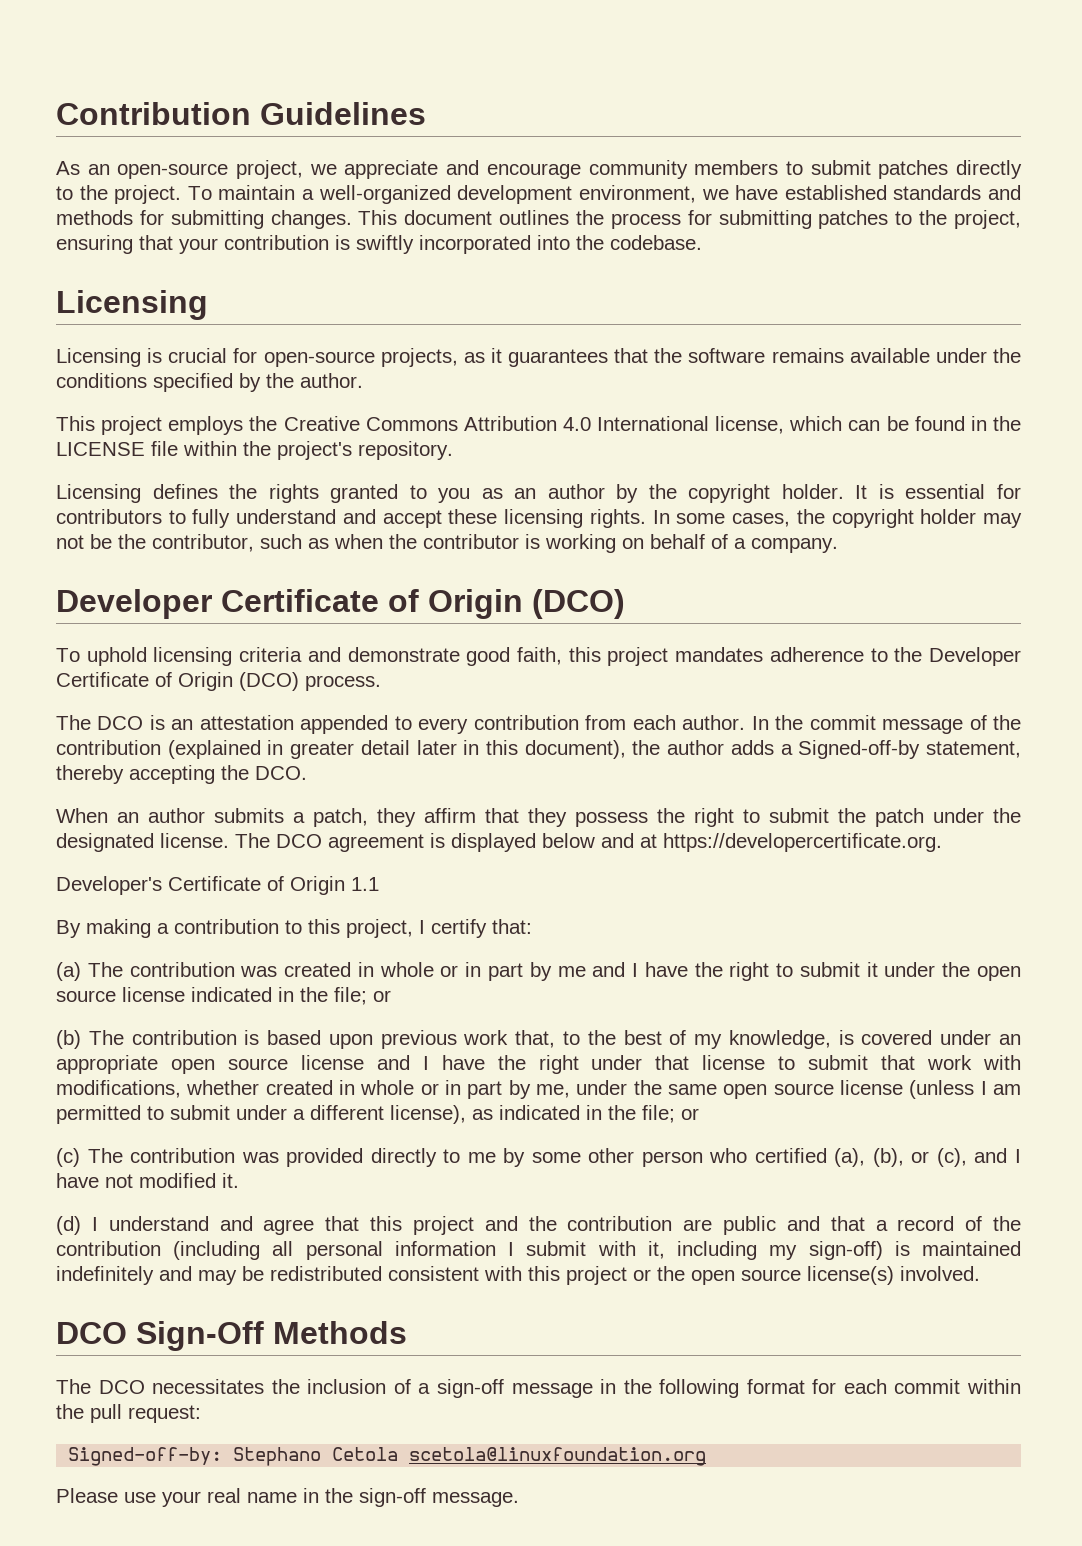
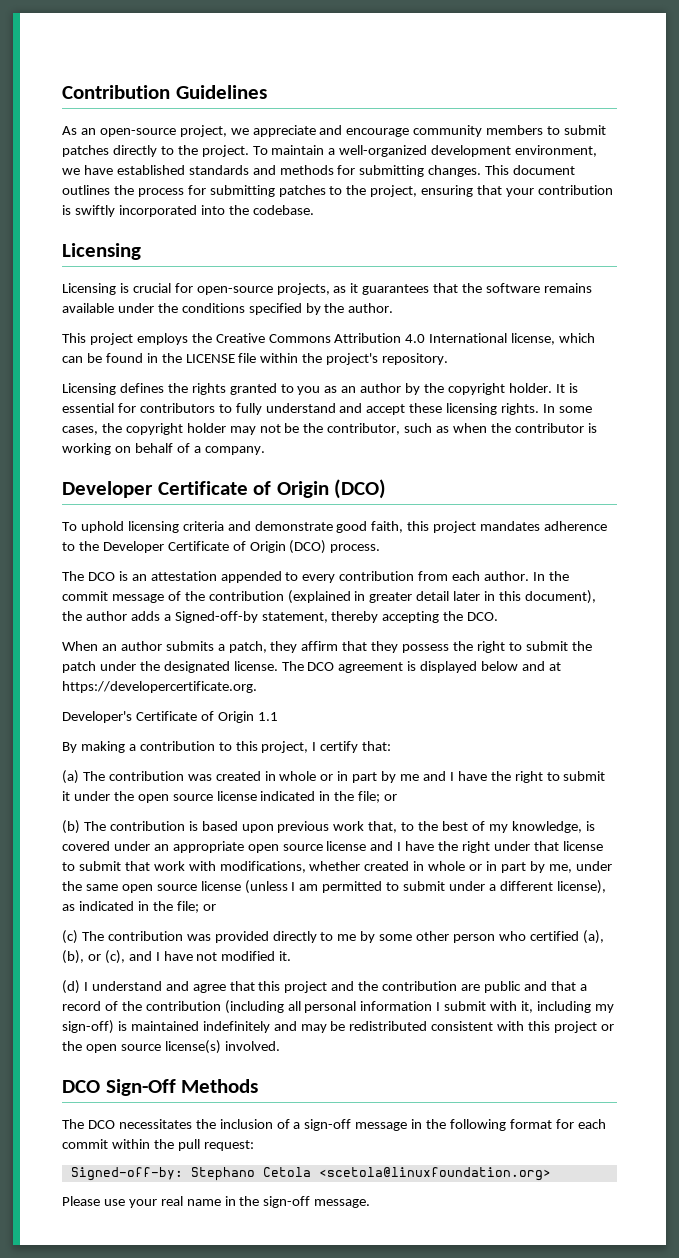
- Signed-off-by: Stephano Cetola scetola@linuxfoundation.org
+ Signed-off-by: Stephano Cetola <scetola@linuxfoundation.org>

